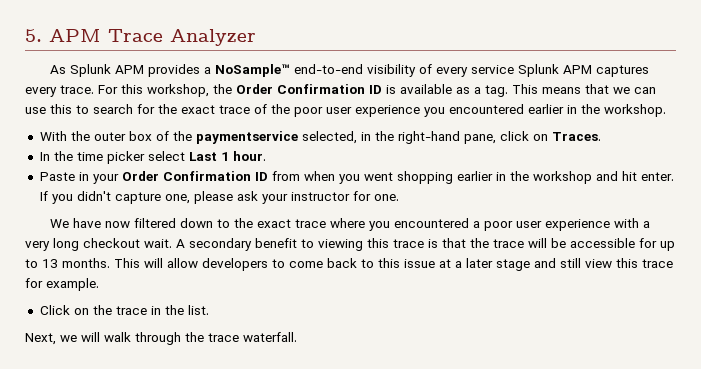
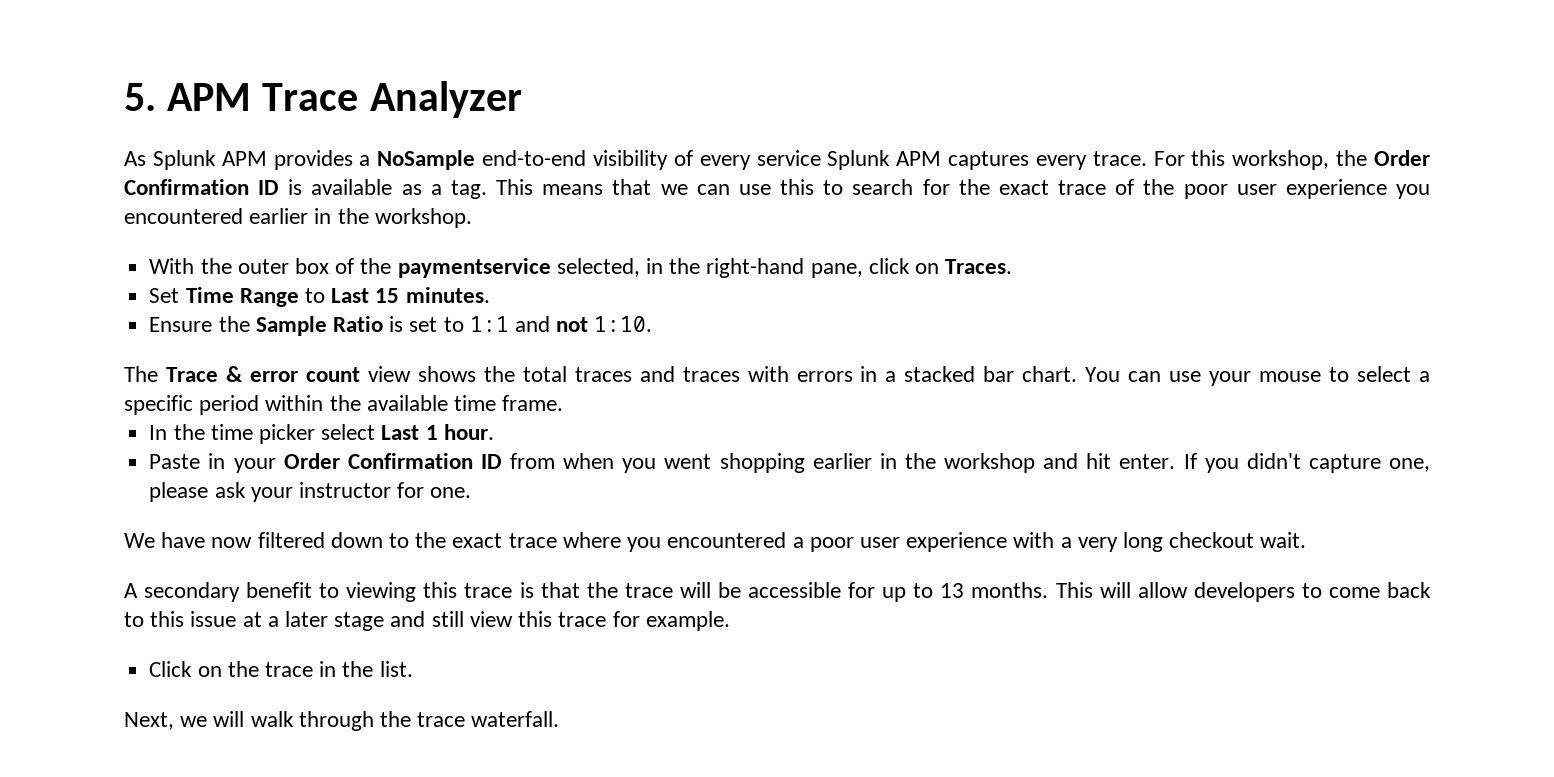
- As Splunk APM provides a NoSample™ end-to-end visibility of every service Splunk APM captures every trace.
+ As Splunk APM provides a NoSample end-to-end visibility of every service Splunk APM captures every trace.
+ Set Time Range to Last 15 minutes.
+ Ensure the Sample Ratio is set to 1:1 and not 1:10.
+ The Trace & error count view shows the total traces and traces with errors in a stacked bar chart. You can use your mouse to select a specific period within the available time frame.
- We have now filtered down to the exact trace where you encountered a poor user experience with a very long checkout wait. A secondary benefit to viewing this trace is that the trace will be accessible for up to 13 months.
+ We have now filtered down to the exact trace where you encountered a poor user experience with a very long checkout wait.
+ A secondary benefit to viewing this trace is that the trace will be accessible for up to 13 months.

